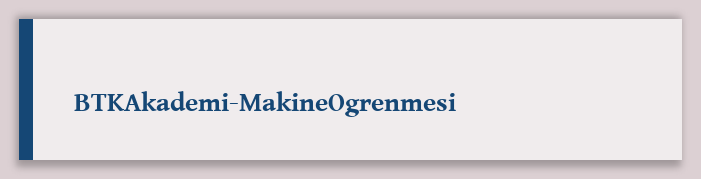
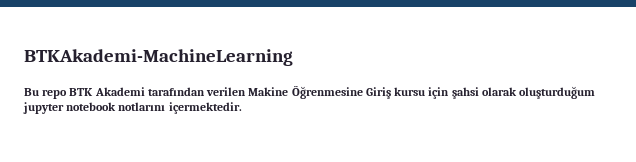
- BTKAkademi-MakineOgrenmesi
+ BTKAkademi-MachineLearning
+ Bu repo BTK Akademi tarafından verilen Makine Öğrenmesine Giriş kursu için şahsi olarak oluşturduğum jupyter notebook notlarını içermektedir.

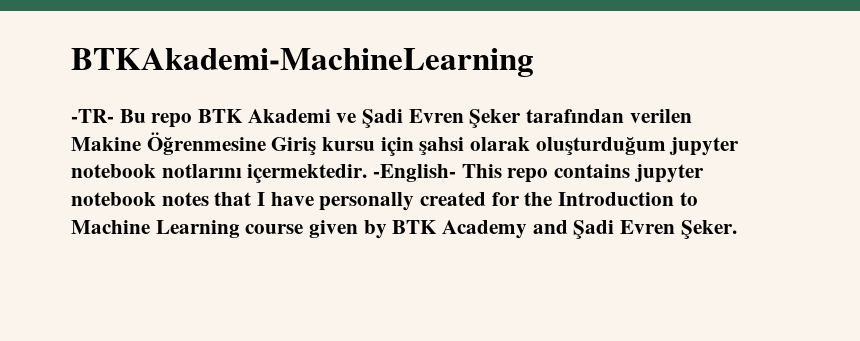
- Bu repo BTK Akademi tarafından verilen Makine Öğrenmesine Giriş kursu için şahsi olarak oluşturduğum jupyter notebook notlarını içermektedir.
+ -TR- Bu repo BTK Akademi ve Şadi Evren Şeker tarafından verilen Makine Öğrenmesine Giriş kursu için şahsi olarak oluşturduğum jupyter notebook notlarını içermektedir.
+ -English- This repo contains jupyter notebook notes that I have personally created for the Introduction to Machine Learning course given by BTK Academy and Şadi Evren Şeker.

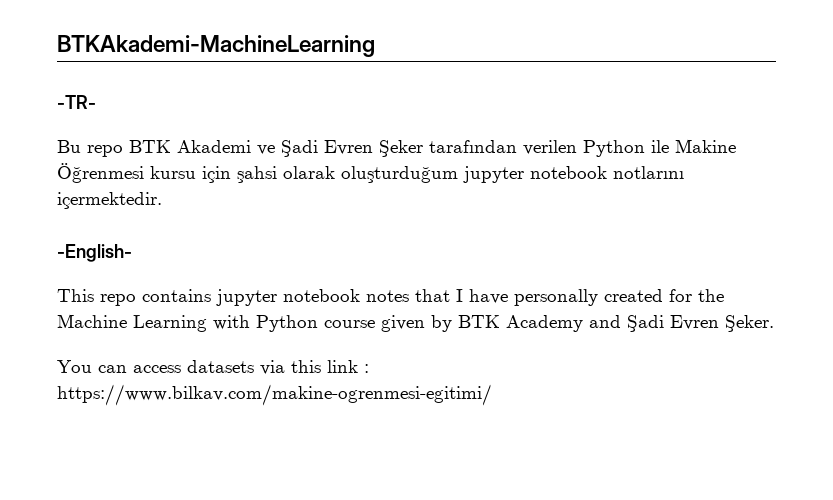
- -TR- Bu repo BTK Akademi ve Şadi Evren Şeker tarafından verilen Makine Öğrenmesine Giriş kursu için şahsi olarak oluşturduğum jupyter notebook notlarını içermektedir. -English- This repo contains jupyter notebook notes that I have personally created for the Introduction to Machine Learning course given by BTK Academy and Şadi Evren Şeker.
+ -TR-
+ Bu repo BTK Akademi ve Şadi Evren Şeker tarafından verilen Python ile Makine Öğrenmesi kursu için şahsi olarak oluşturduğum jupyter notebook notlarını içermektedir.
+ -English-
+ This repo contains jupyter notebook notes that I have personally created for the Machine Learning with Python course given by BTK Academy and Şadi Evren Şeker.
+ You can access datasets via this link : https://www.bilkav.com/makine-ogrenmesi-egitimi/

